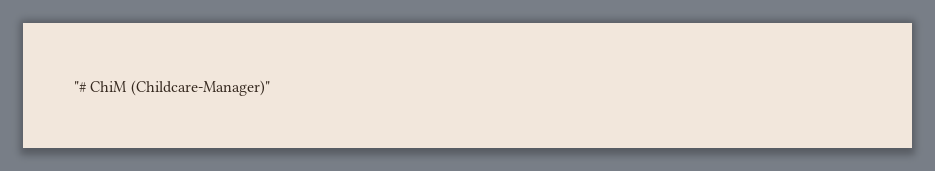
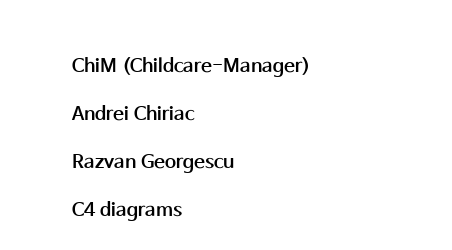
- "# ChiM (Childcare-Manager)"
+ ChiM (Childcare-Manager)
+ Andrei Chiriac
+ Razvan Georgescu
+ C4 diagrams

